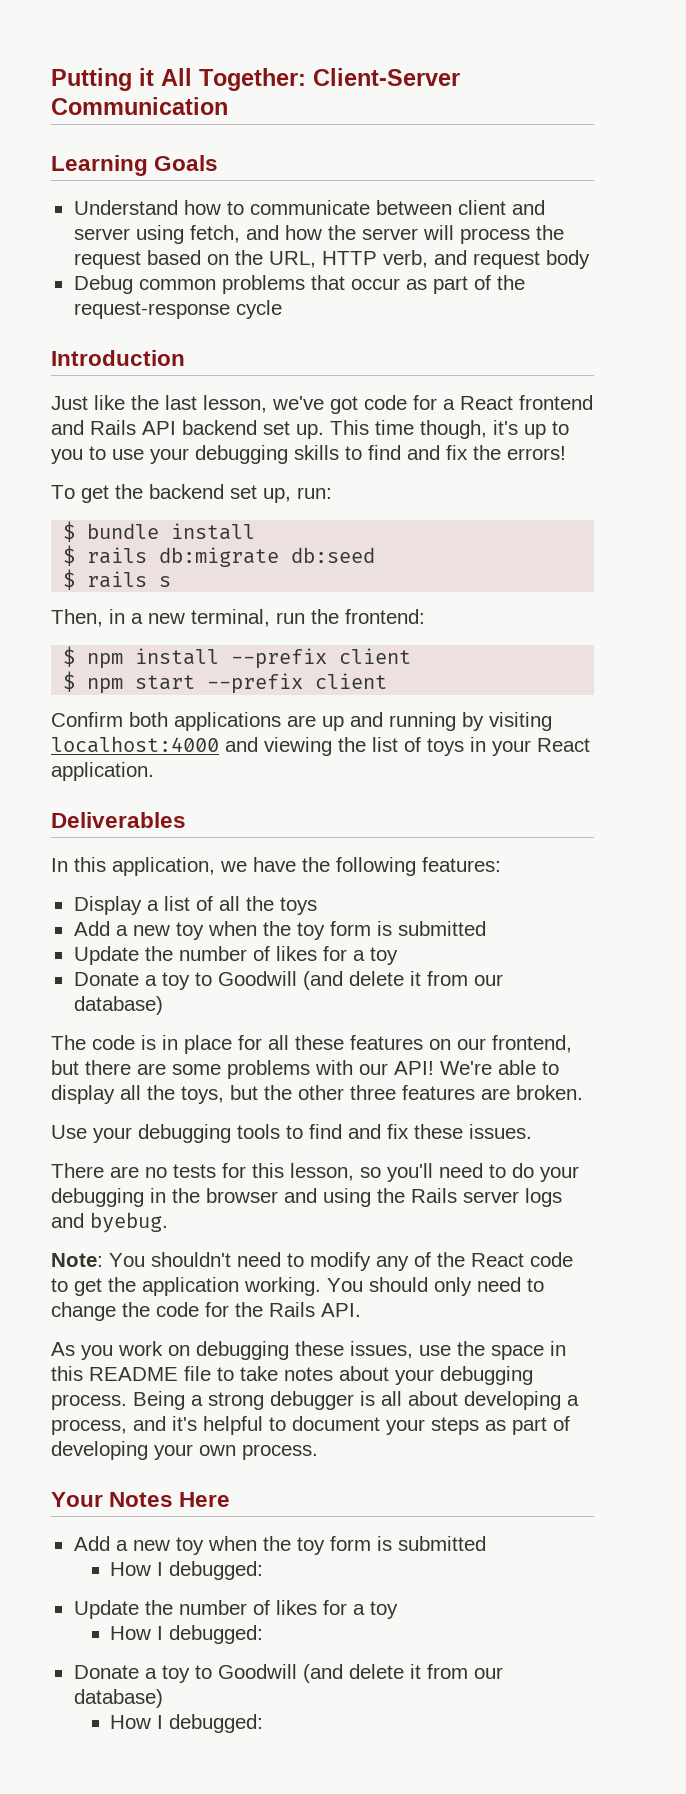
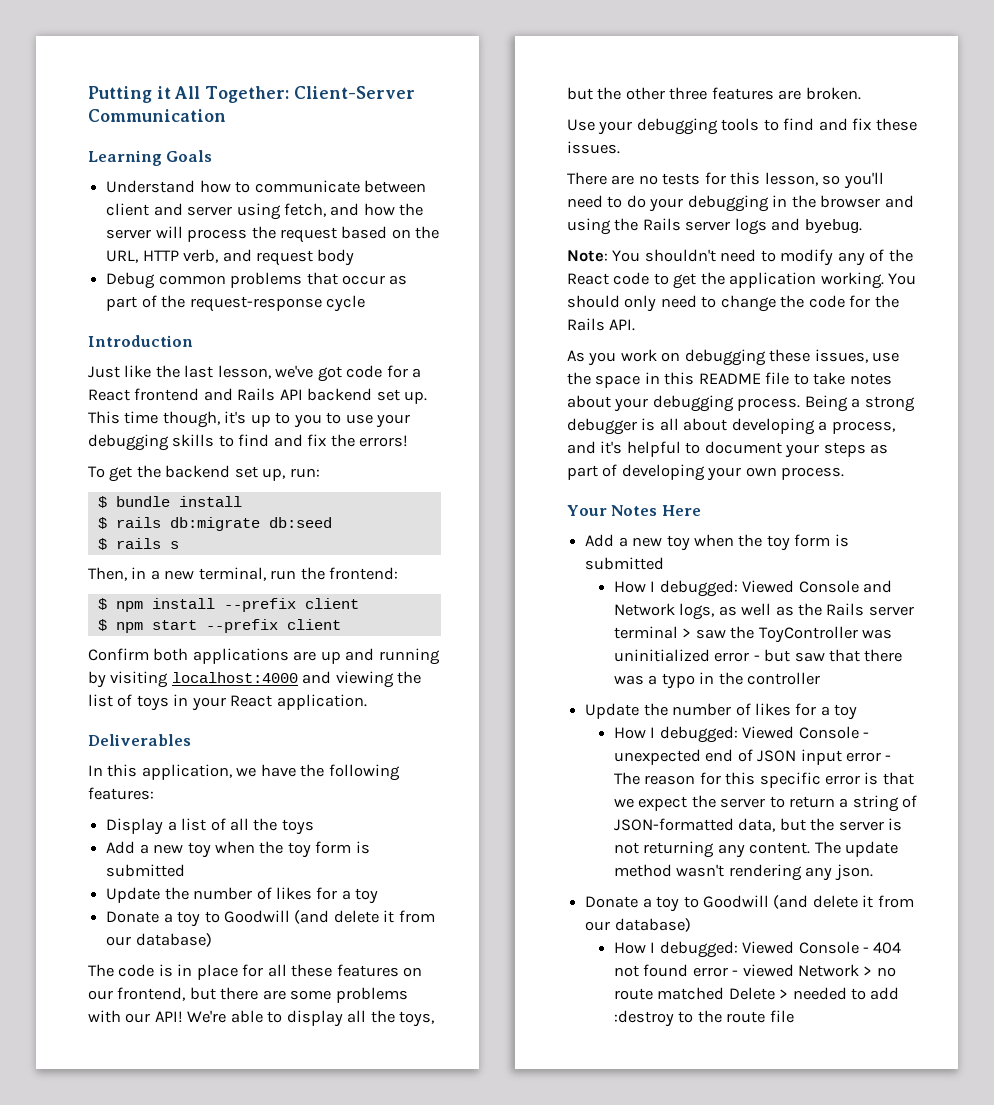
  Your Notes Here
  Add a new toy when the toy form is submitted
- How I debugged:
+ How I debugged: Viewed Console and Network logs, as well as the Rails server terminal > saw the ToyController was uninitialized error - but saw that there was a typo in the controller
  Update the number of likes for a toy
- How I debugged:
+ How I debugged: Viewed Console - unexpected end of JSON input error - The reason for this specific error is that we expect the server to return a string of JSON-formatted data, but the server is not returning any content. The update method wasn't rendering any json.
  Donate a toy to Goodwill (and delete it from our database)
- How I debugged:
+ How I debugged: Viewed Console - 404 not found error - viewed Network > no route matched Delete > needed to add :destroy to the route file

